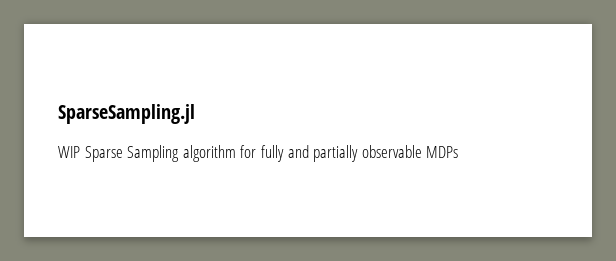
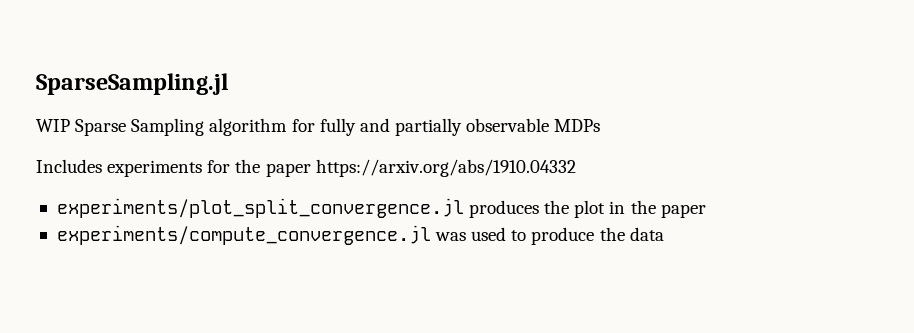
+ Includes experiments for the paper https://arxiv.org/abs/1910.04332
+ experiments/plot_split_convergence.jl produces the plot in the paper
+ experiments/compute_convergence.jl was used to produce the data

